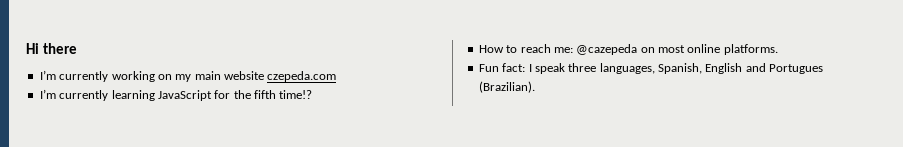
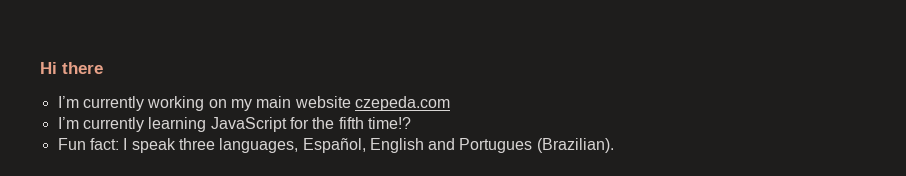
- How to reach me: @cazepeda on most online platforms.
- Fun fact: I speak three languages, Spanish, English and Portugues (Brazilian).
+ Fun fact: I speak three languages, Español, English and Portugues (Brazilian).

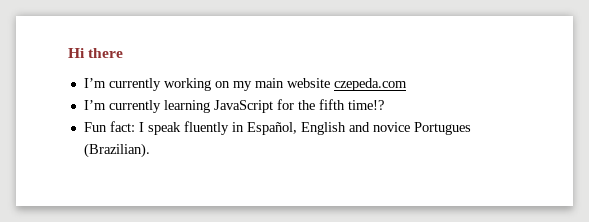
- Fun fact: I speak three languages, Español, English and Portugues (Brazilian).
+ Fun fact: I speak fluently in Español, English and novice Portugues (Brazilian).

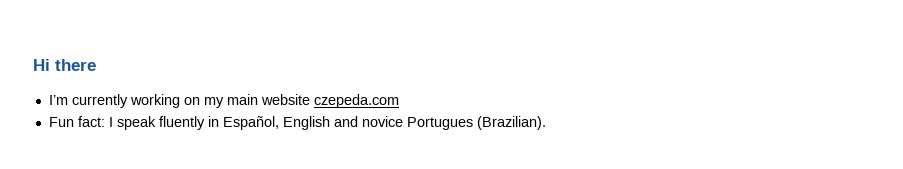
- I’m currently learning JavaScript for the fifth time!?

